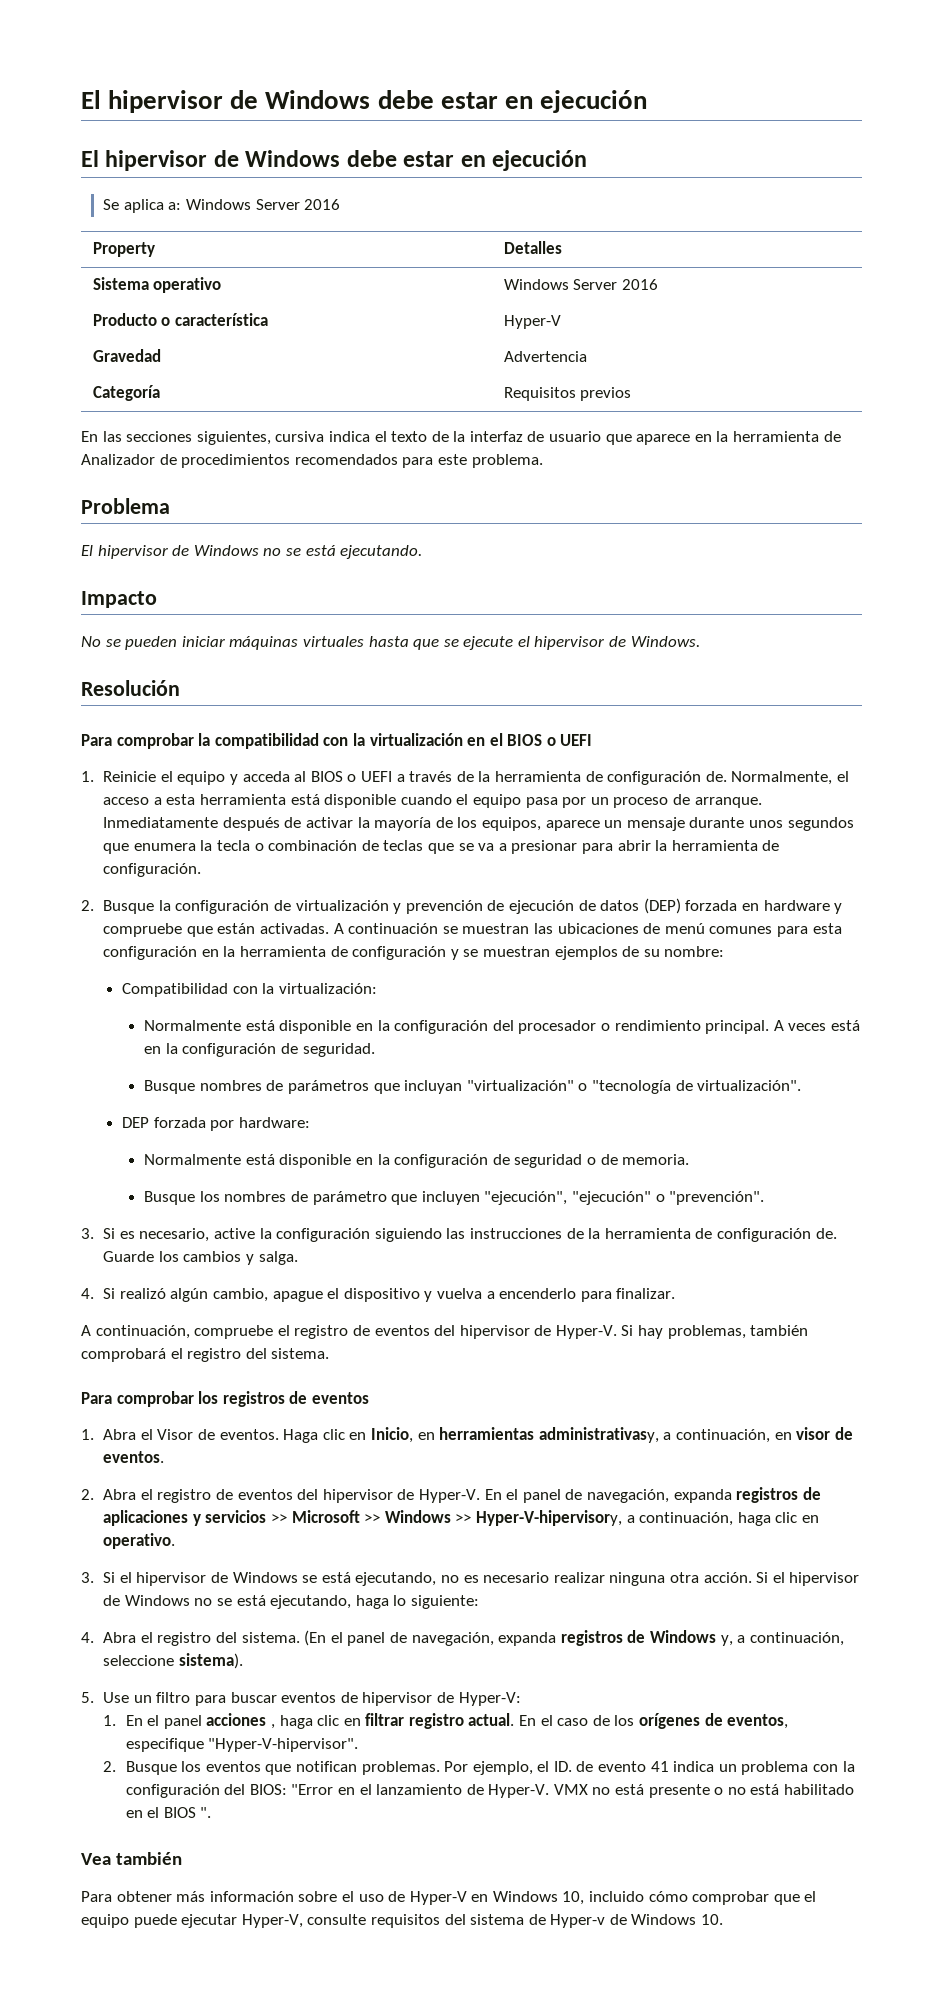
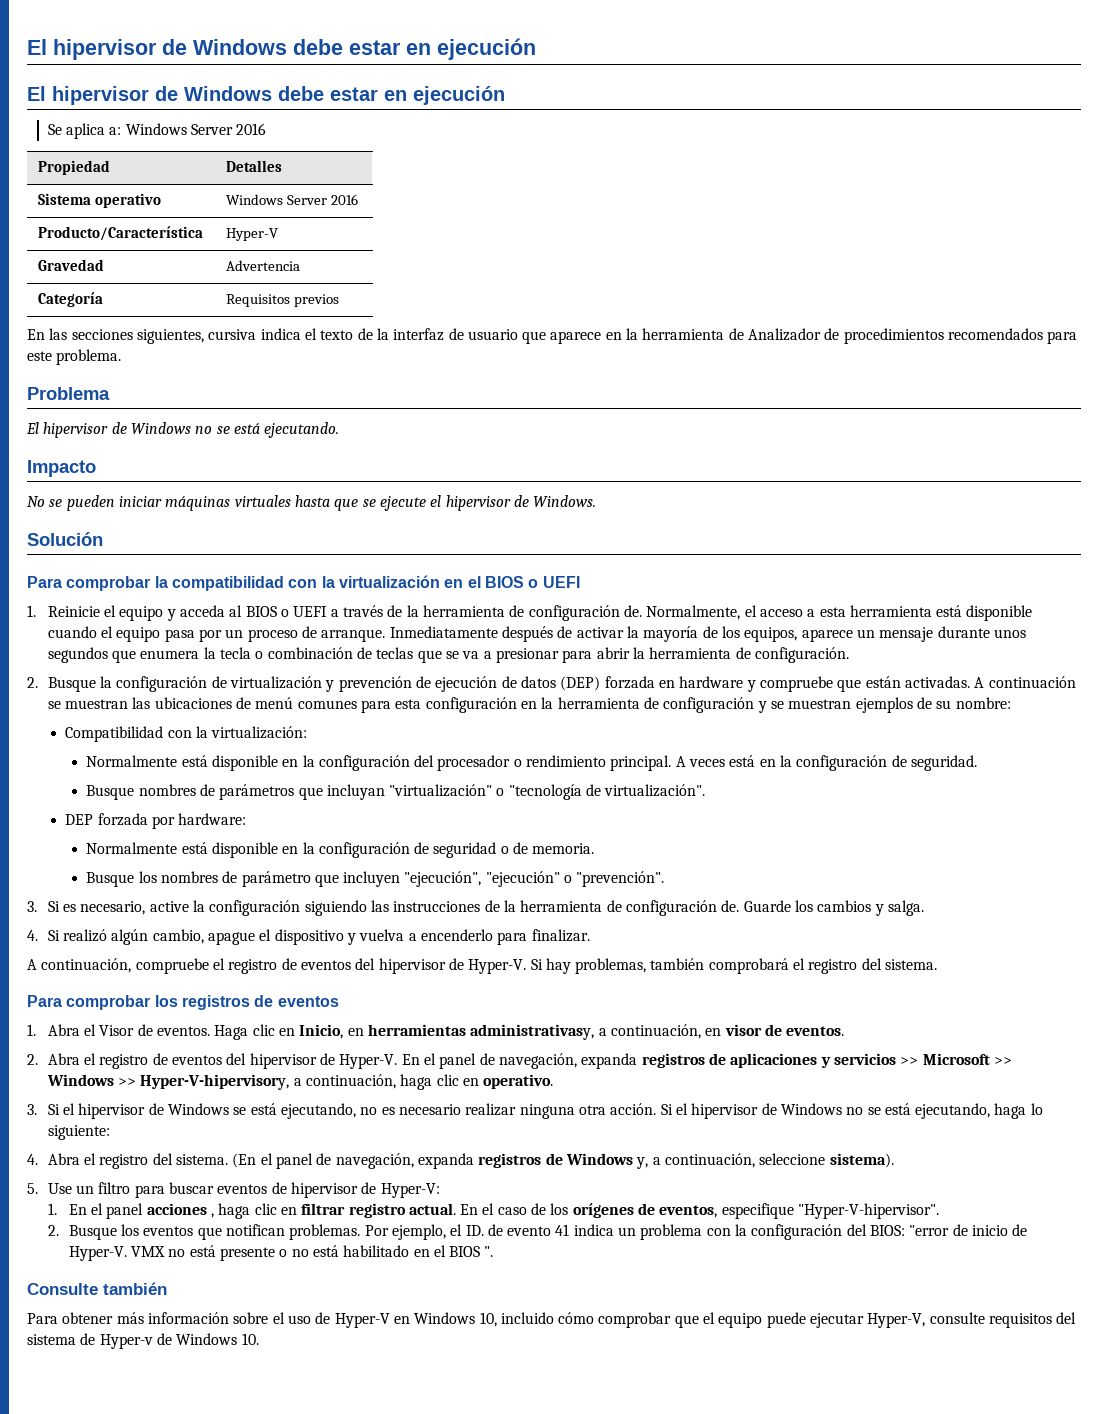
- Property | Detalles
+ Propiedad | Detalles
- Producto o característica | Hyper-V
+ Producto/Característica | Hyper-V
- Resolución
+ Solución
- Por ejemplo, el ID. de evento 41 indica un problema con la configuración del BIOS: "Error en el lanzamiento de Hyper-V.
+ Por ejemplo, el ID. de evento 41 indica un problema con la configuración del BIOS: "error de inicio de Hyper-V.
- Vea también
+ Consulte también

